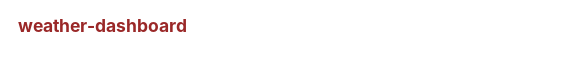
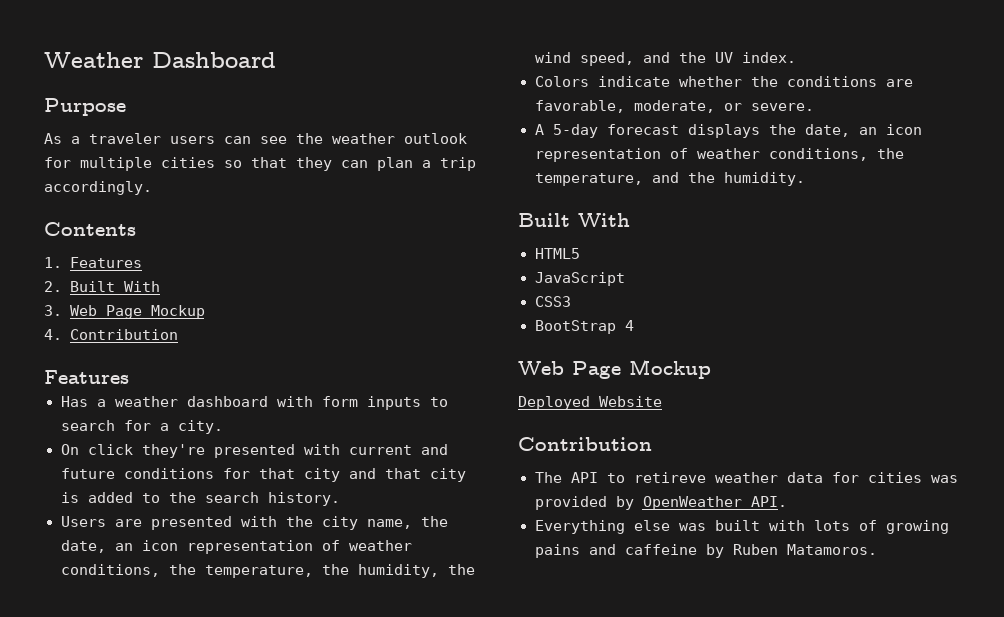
- weather-dashboard
+ Weather Dashboard
+ Purpose
+ As a traveler users can see the weather outlook for multiple cities so that they can plan a trip accordingly.
+ Contents
+ 1. Features
+ 2. Built With
+ 3. Web Page Mockup
+ 4. Contribution
+ Features
+ Has a weather dashboard with form inputs to search for a city.
+ On click they're presented with current and future conditions for that city and that city is added to the search history.
+ Users are presented with the city name, the date, an icon representation of weather conditions, the temperature, the humidity, the wind speed, and the UV index.
+ Colors indicate whether the conditions are favorable, moderate, or severe.
+ A 5-day forecast displays the date, an icon representation of weather conditions, the temperature, and the humidity.
+ Built With
+ HTML5
+ JavaScript
+ CSS3
+ BootStrap 4
+ Web Page Mockup
+ Deployed Website
+ Contribution
+ The API to retireve weather data for cities was provided by OpenWeather API.
+ Everything else was built with lots of growing pains and caffeine by Ruben Matamoros.

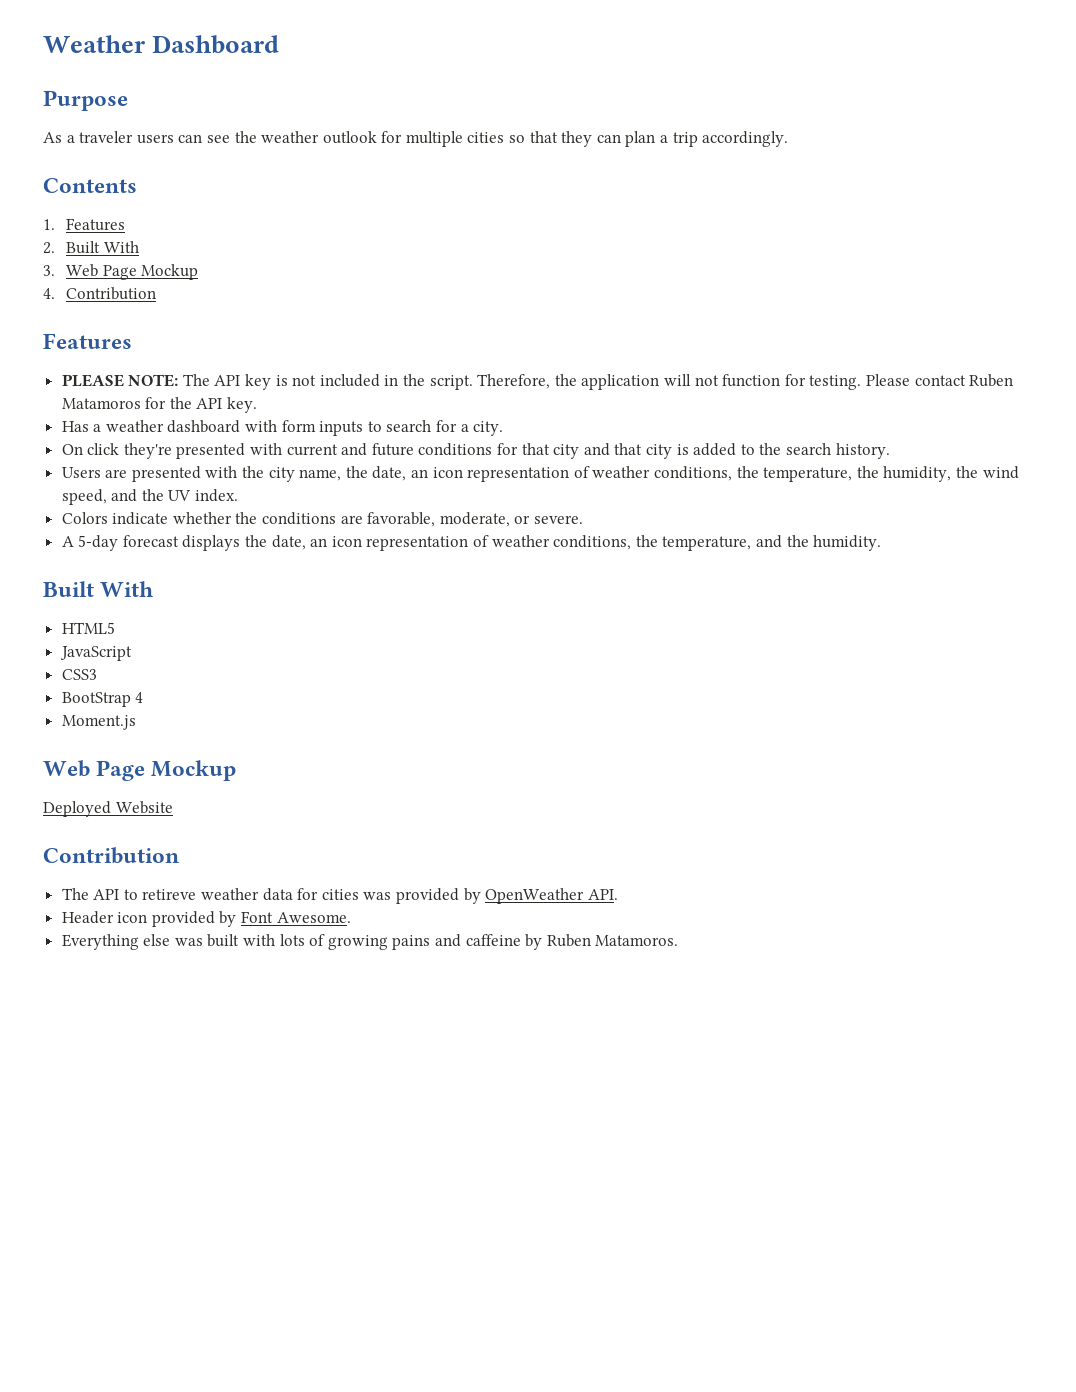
+ PLEASE NOTE: The API key is not included in the script. Therefore, the application will not function for testing. Please contact Ruben Matamoros for the API key.
+ Moment.js
+ Header icon provided by Font Awesome.

